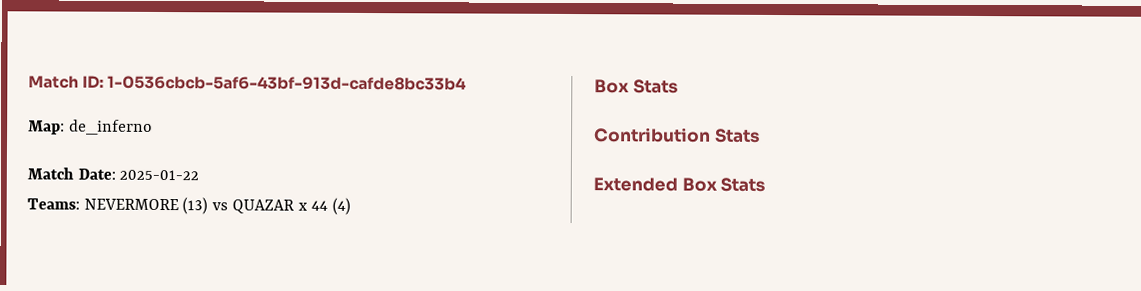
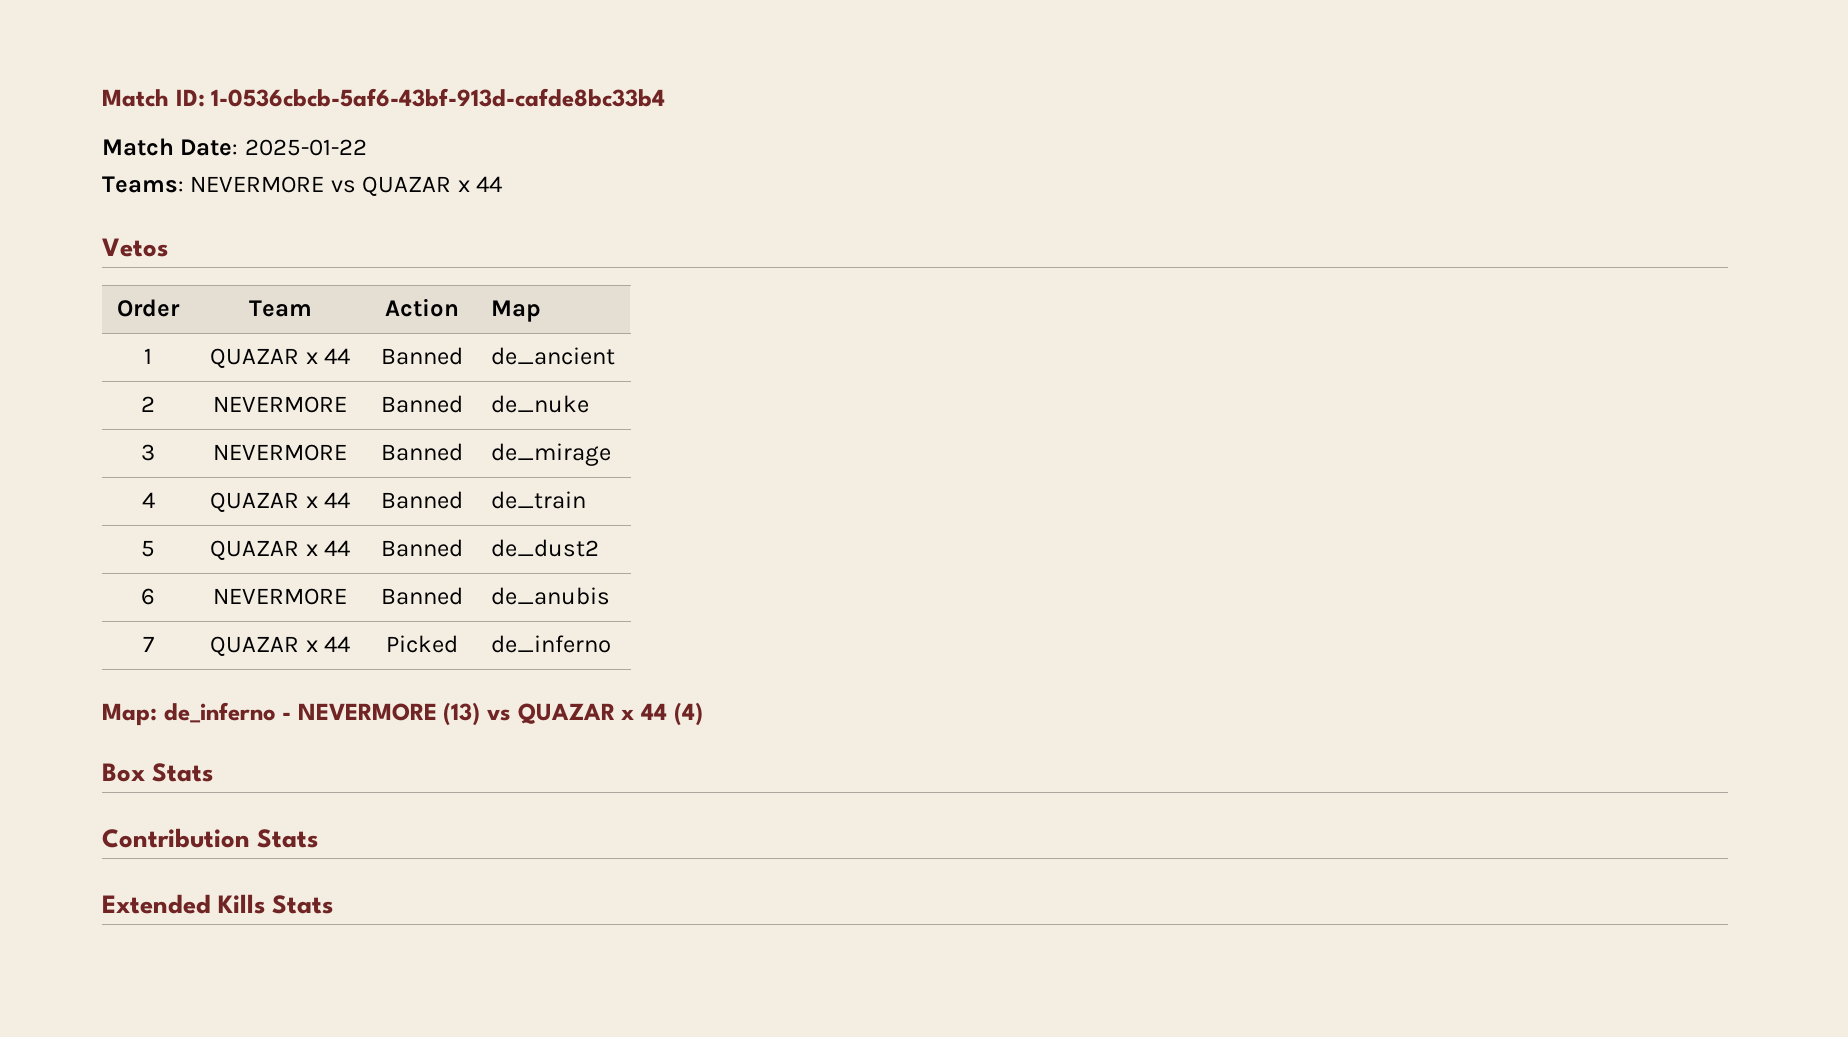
- Map: de_inferno
- Teams: NEVERMORE (13) vs QUAZAR x 44 (4)
+ Teams: NEVERMORE vs QUAZAR x 44
+ Vetos
+ Order | Team | Action | Map
+ 1 | QUAZAR x 44 | Banned | de_ancient
+ 2 | NEVERMORE | Banned | de_nuke
+ 3 | NEVERMORE | Banned | de_mirage
+ 4 | QUAZAR x 44 | Banned | de_train
+ 5 | QUAZAR x 44 | Banned | de_dust2
+ 6 | NEVERMORE | Banned | de_anubis
+ 7 | QUAZAR x 44 | Picked | de_inferno
+ Map: de_inferno - NEVERMORE (13) vs QUAZAR x 44 (4)
- Extended Box Stats
+ Extended Kills Stats

